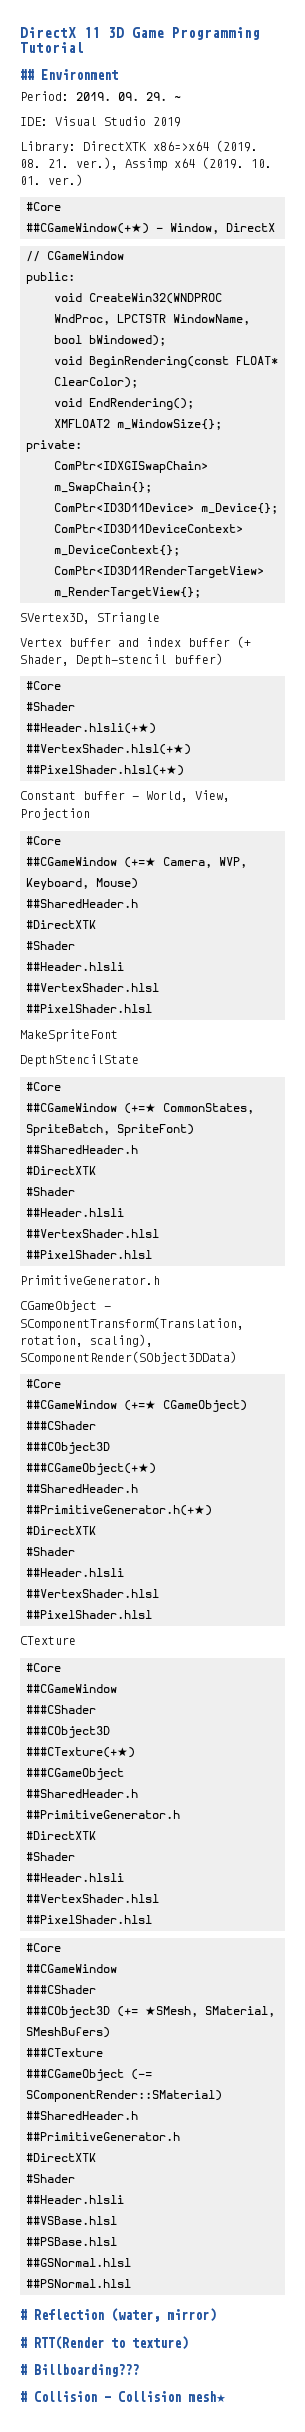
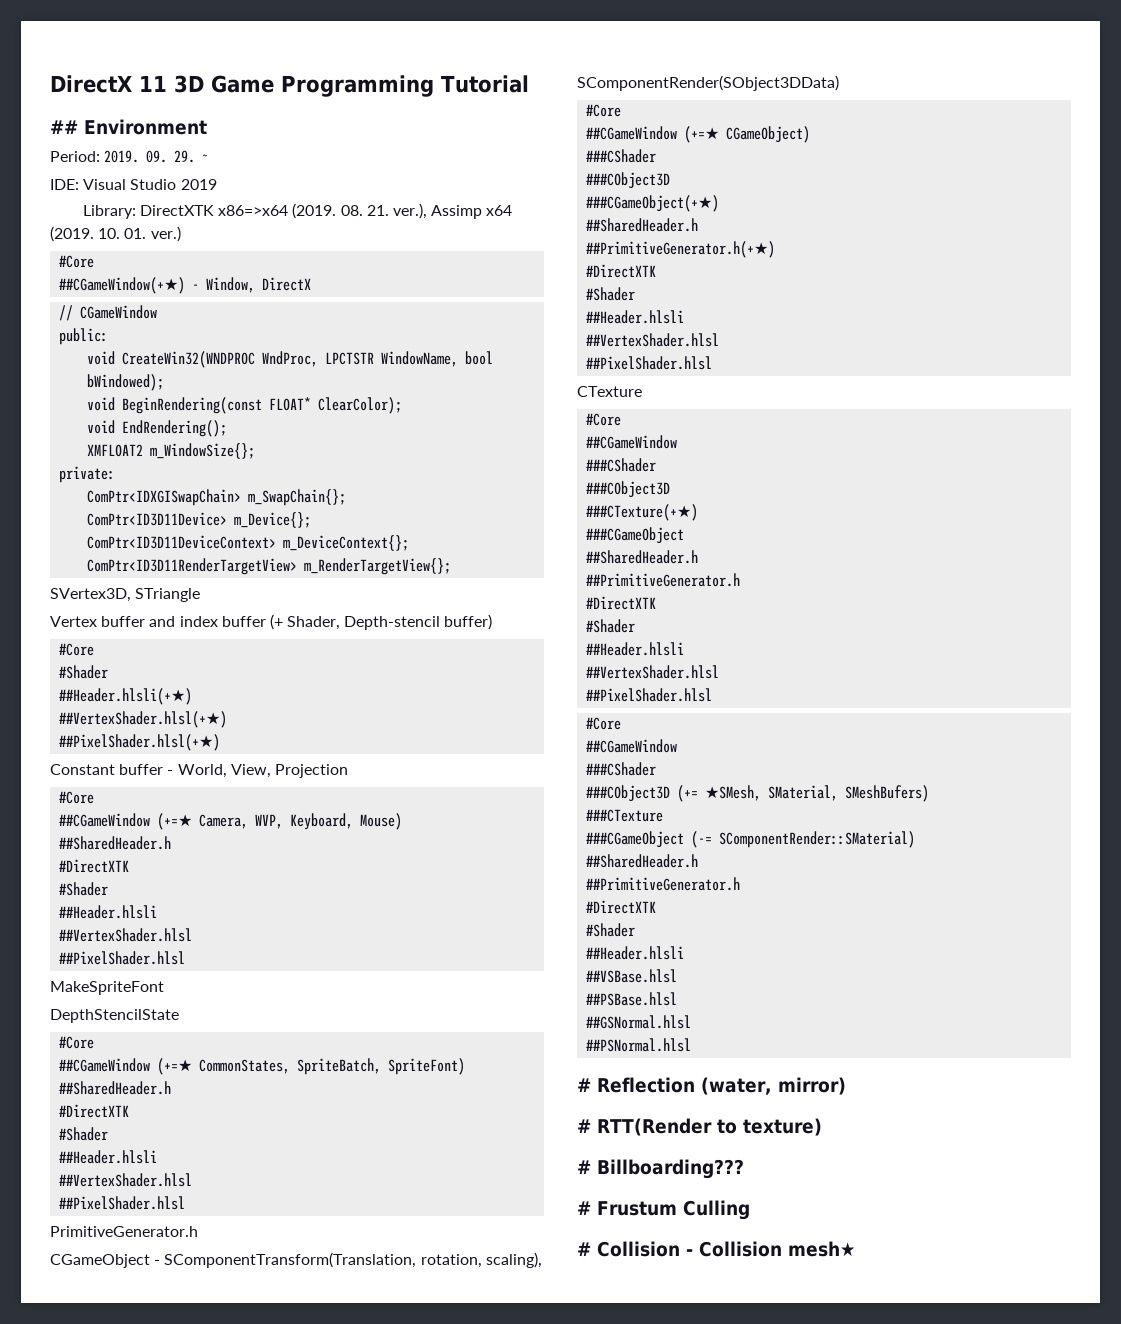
+ # Frustum Culling

